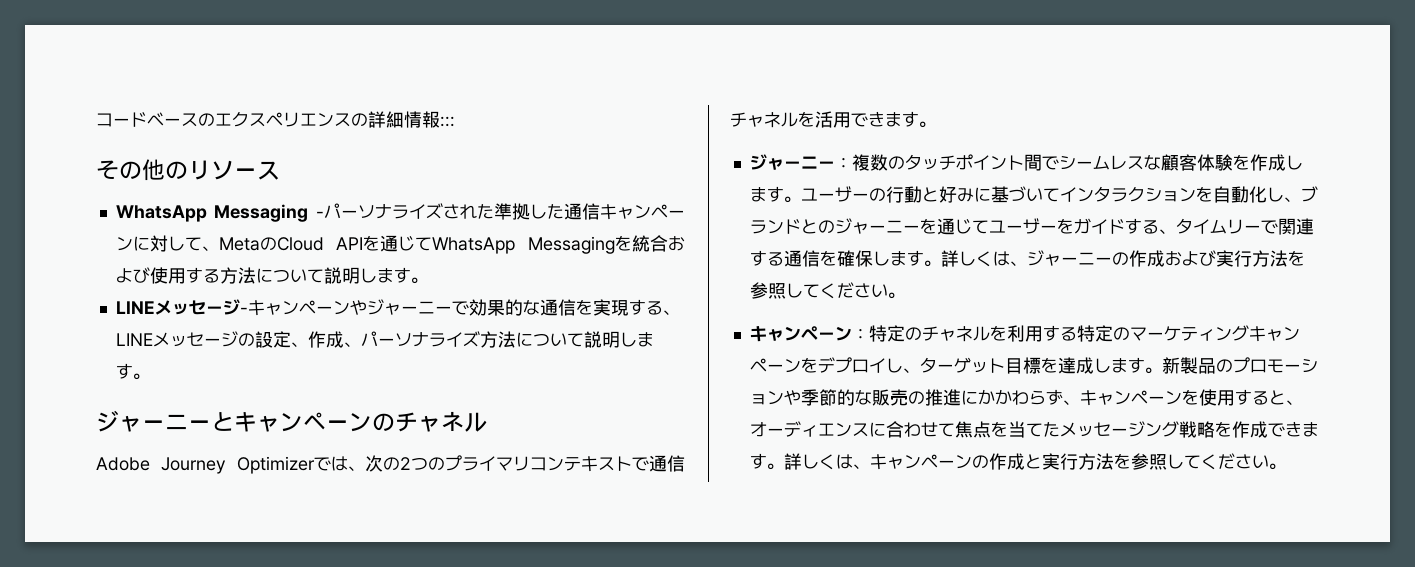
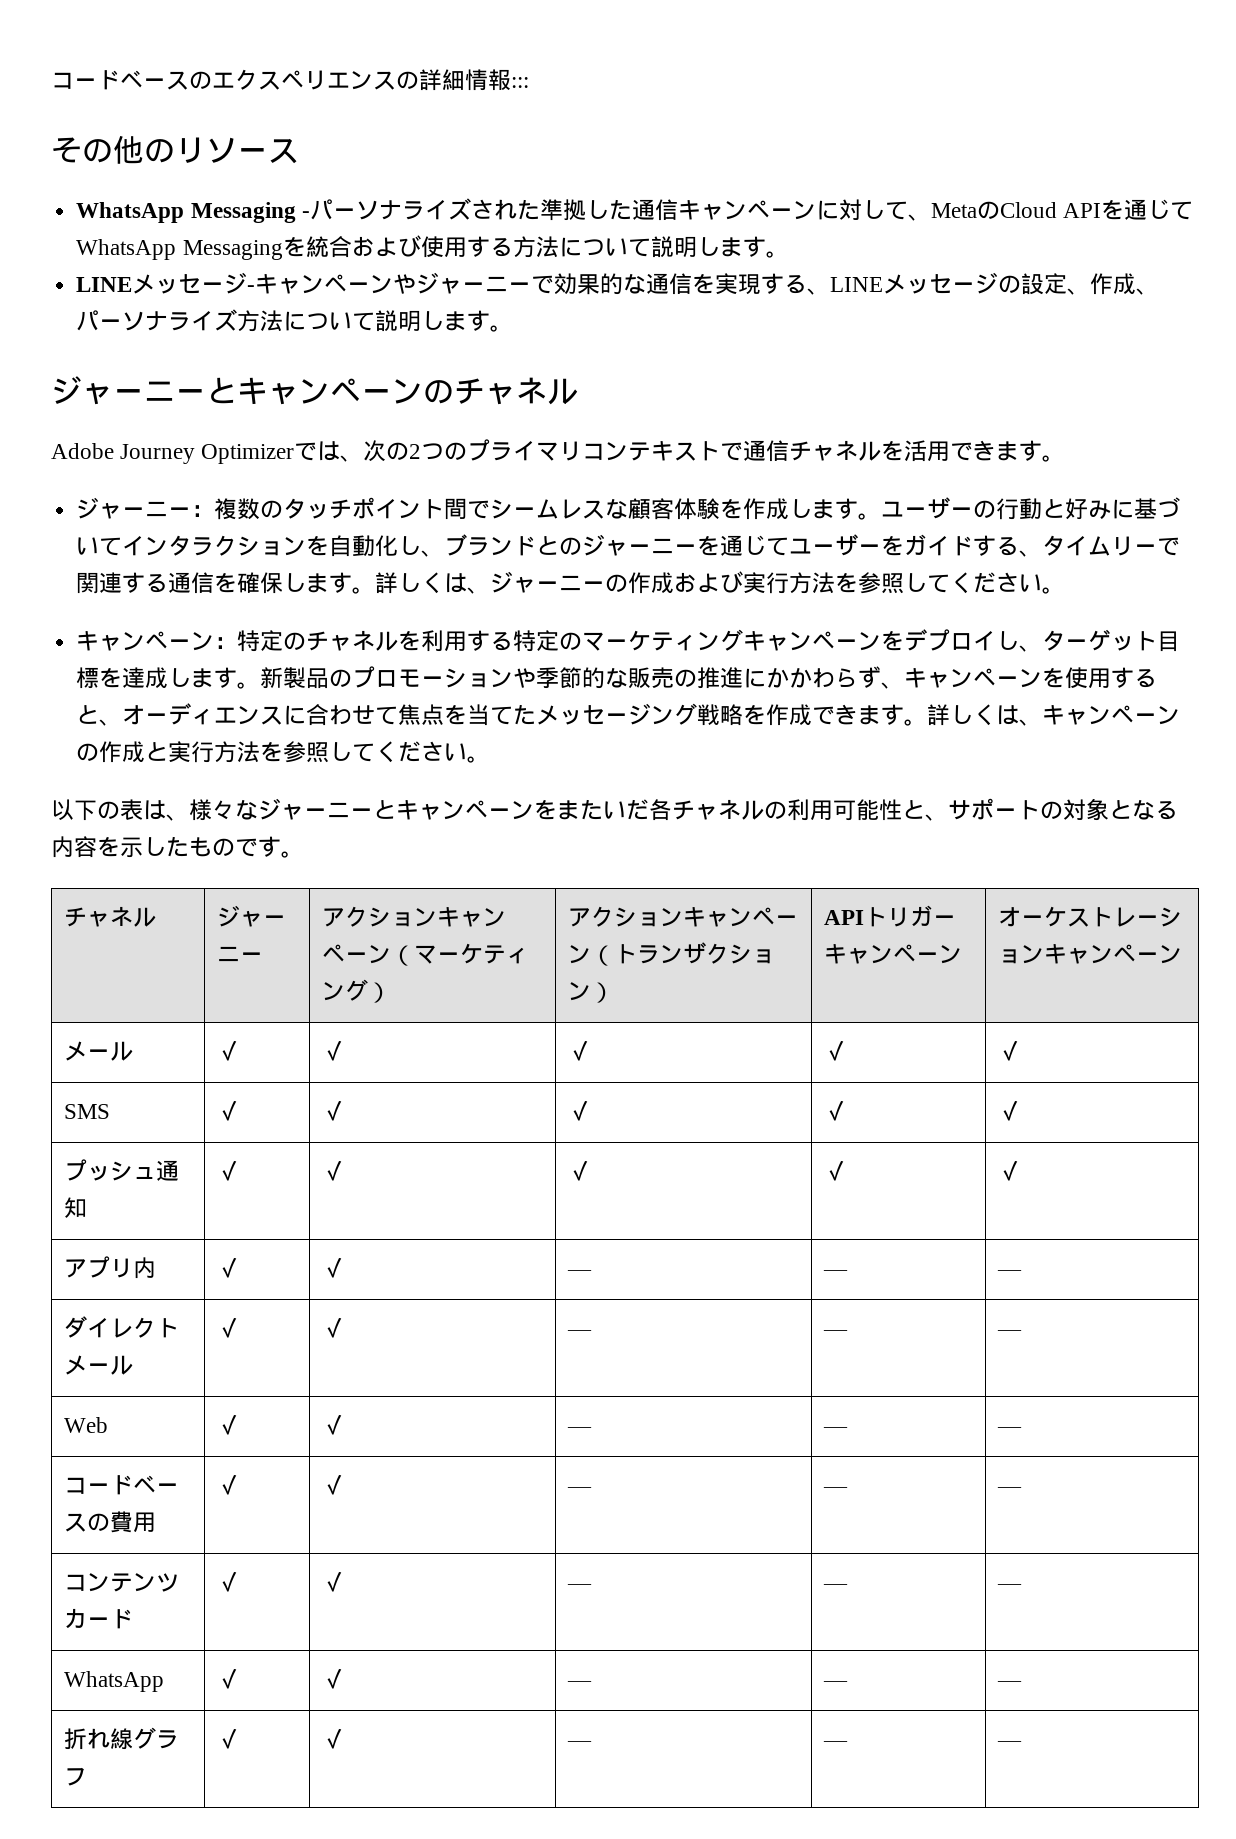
+ 以下の表は、様々なジャーニーとキャンペーンをまたいだ各チャネルの利用可能性と、サポートの対象となる内容を示したものです。
+ チャネル | ジャーニー | アクションキャンペーン（マーケティング） | アクションキャンペーン（トランザクション） | APIトリガーキャンペーン | オーケストレーションキャンペーン
+ メール | ✓ | ✓ | ✓ | ✓ | ✓
+ SMS | ✓ | ✓ | ✓ | ✓ | ✓
+ プッシュ通知 | ✓ | ✓ | ✓ | ✓ | ✓
+ アプリ内 | ✓ | ✓ | — | — | —
+ ダイレクトメール | ✓ | ✓ | — | — | —
+ Web | ✓ | ✓ | — | — | —
+ コードベースの費用 | ✓ | ✓ | — | — | —
+ コンテンツカード | ✓ | ✓ | — | — | —
+ WhatsApp | ✓ | ✓ | — | — | —
+ 折れ線グラフ | ✓ | ✓ | — | — | —

